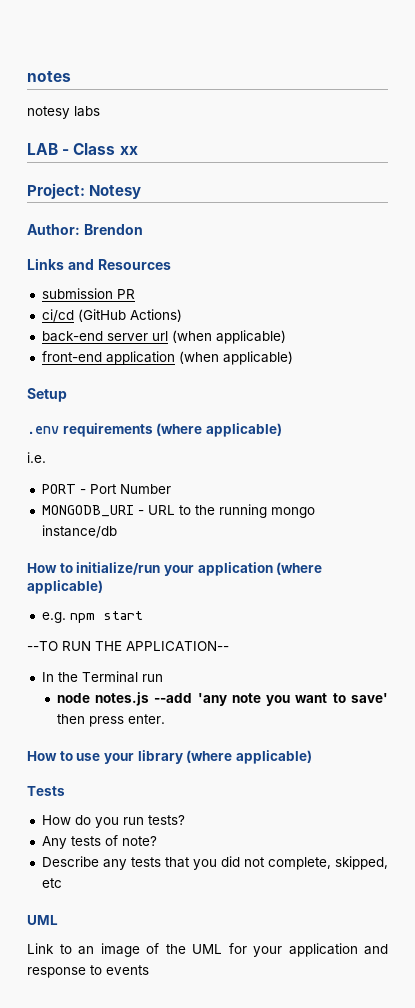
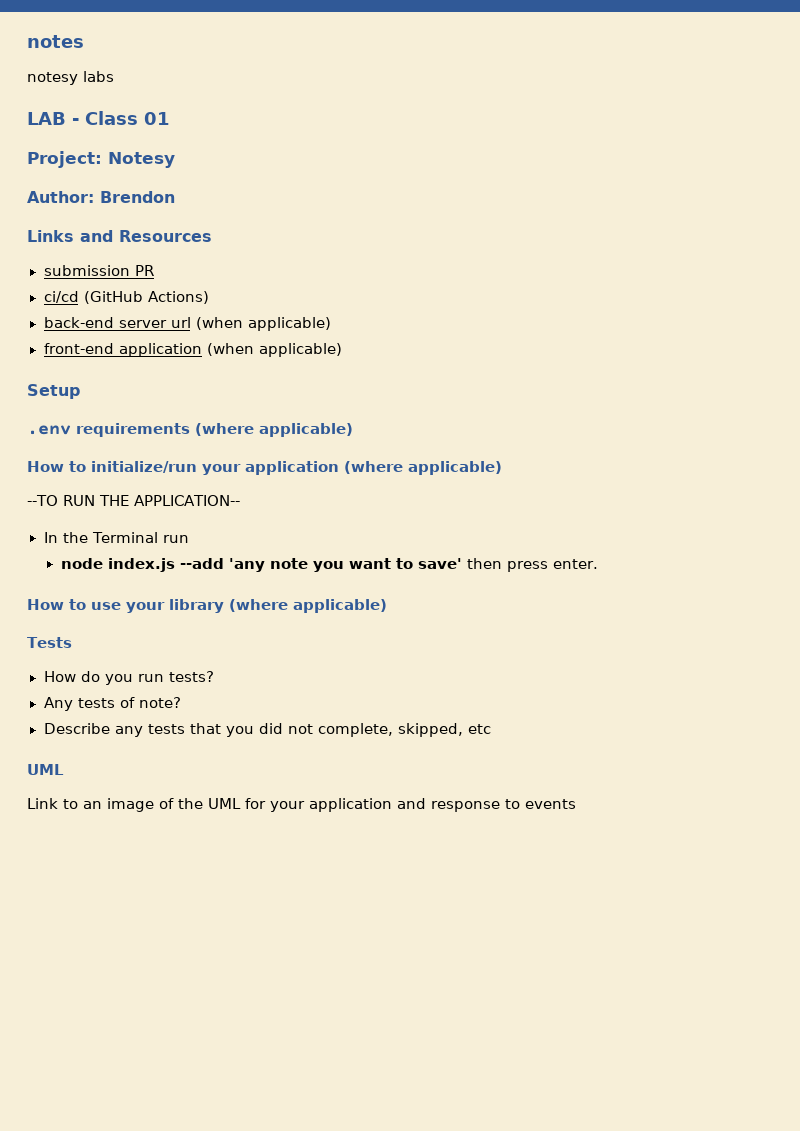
- LAB - Class xx
+ LAB - Class 01
- i.e.
- PORT - Port Number
- MONGODB_URI - URL to the running mongo instance/db
- e.g. npm start
- node notes.js --add 'any note you want to save' then press enter.
+ node index.js --add 'any note you want to save' then press enter.

